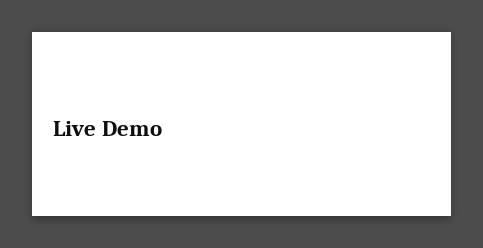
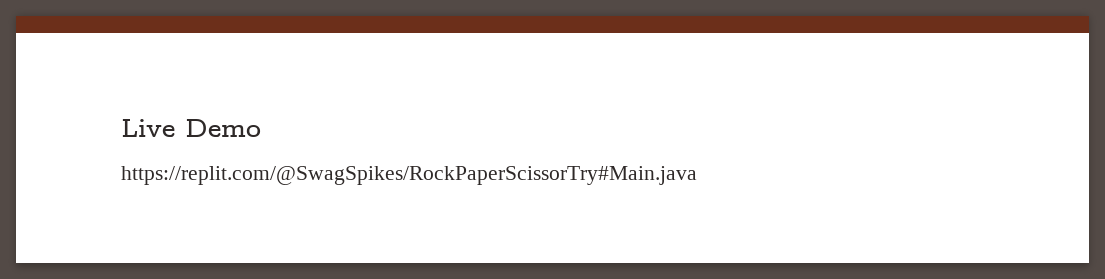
+ https://replit.com/@SwagSpikes/RockPaperScissorTry#Main.java

